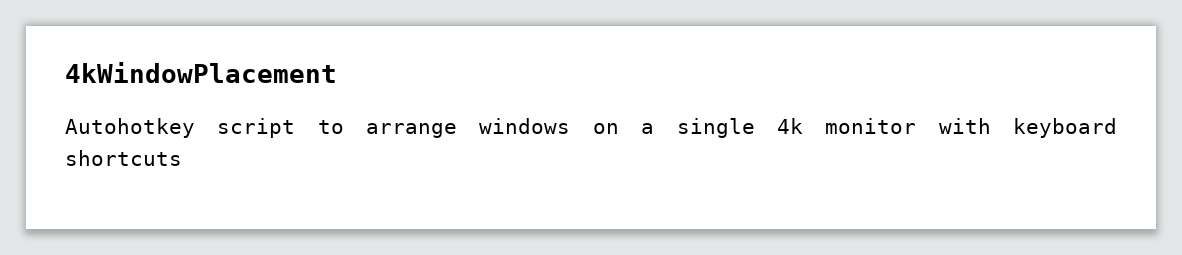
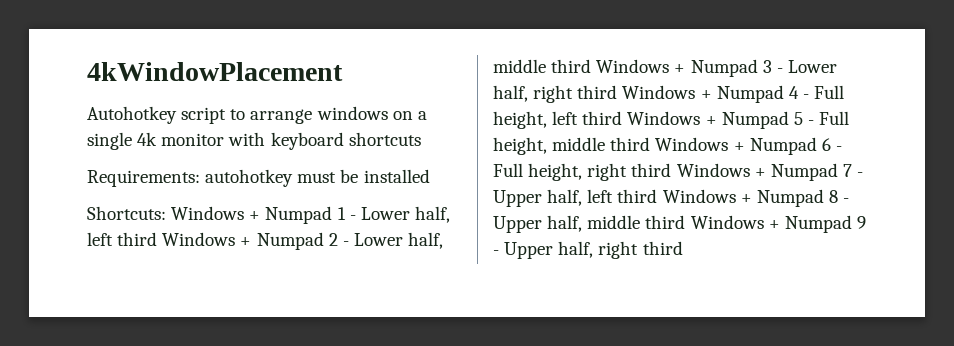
+ Requirements: autohotkey must be installed
+ Shortcuts: Windows + Numpad 1 - Lower half, left third Windows + Numpad 2 - Lower half, middle third Windows + Numpad 3 - Lower half, right third Windows + Numpad 4 - Full height, left third Windows + Numpad 5 - Full height, middle third Windows + Numpad 6 - Full height, right third Windows + Numpad 7 - Upper half, left third Windows + Numpad 8 - Upper half, middle third Windows + Numpad 9 - Upper half, right third

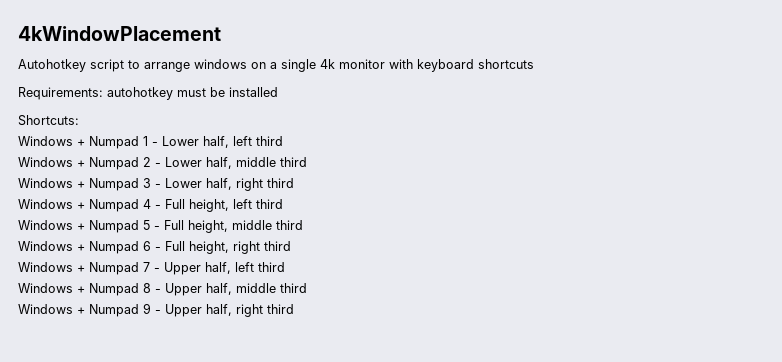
- Shortcuts: Windows + Numpad 1 - Lower half, left third Windows + Numpad 2 - Lower half, middle third Windows + Numpad 3 - Lower half, right third Windows + Numpad 4 - Full height, left third Windows + Numpad 5 - Full height, middle third Windows + Numpad 6 - Full height, right third Windows + Numpad 7 - Upper half, left third Windows + Numpad 8 - Upper half, middle third Windows + Numpad 9 - Upper half, right third
+ Shortcuts:
+ Windows + Numpad 1 - Lower half, left third
+ Windows + Numpad 2 - Lower half, middle third
+ Windows + Numpad 3 - Lower half, right third
+ Windows + Numpad 4 - Full height, left third
+ Windows + Numpad 5 - Full height, middle third
+ Windows + Numpad 6 - Full height, right third
+ Windows + Numpad 7 - Upper half, left third
+ Windows + Numpad 8 - Upper half, middle third
+ Windows + Numpad 9 - Upper half, right third

